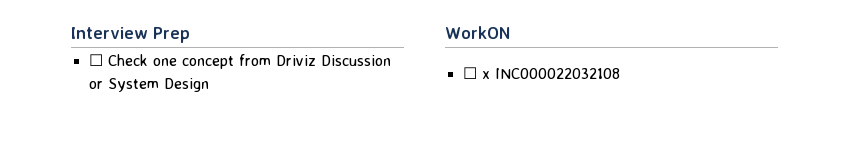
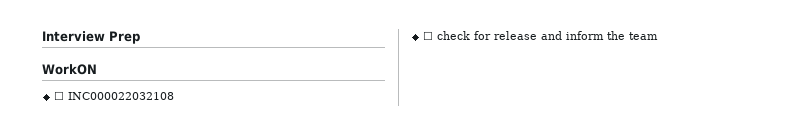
- ☐ Check one concept from Driviz Discussion or System Design
- ☐ x INC000022032108
+ ☐ INC000022032108
+ ☐ check for release and inform the team

